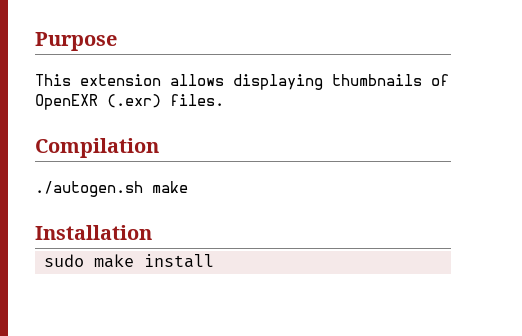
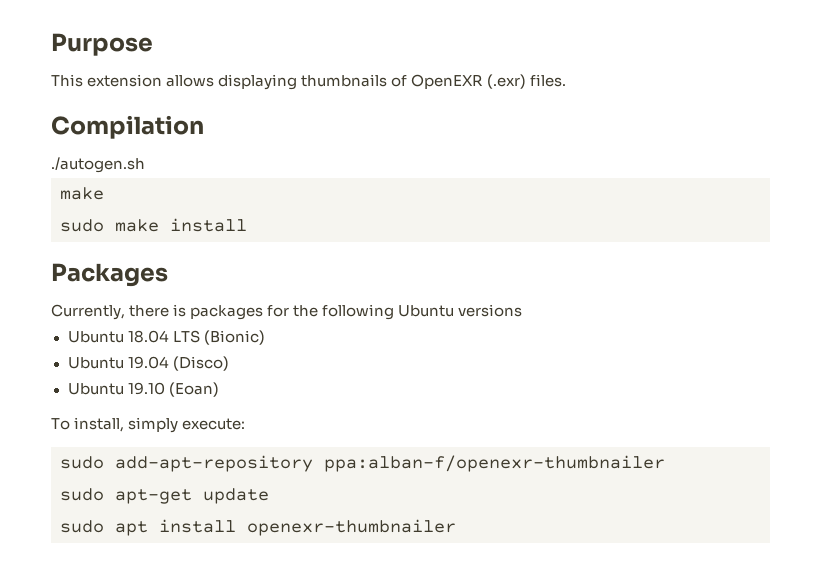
- ./autogen.sh make
- Installation
+ ./autogen.sh
+ make
+ Packages
+ Currently, there is packages for the following Ubuntu versions
+ Ubuntu 18.04 LTS (Bionic)
+ Ubuntu 19.04 (Disco)
+ Ubuntu 19.10 (Eoan)
+ To install, simply execute:
+ sudo add-apt-repository ppa:alban-f/openexr-thumbnailer
+ sudo apt-get update
+ sudo apt install openexr-thumbnailer

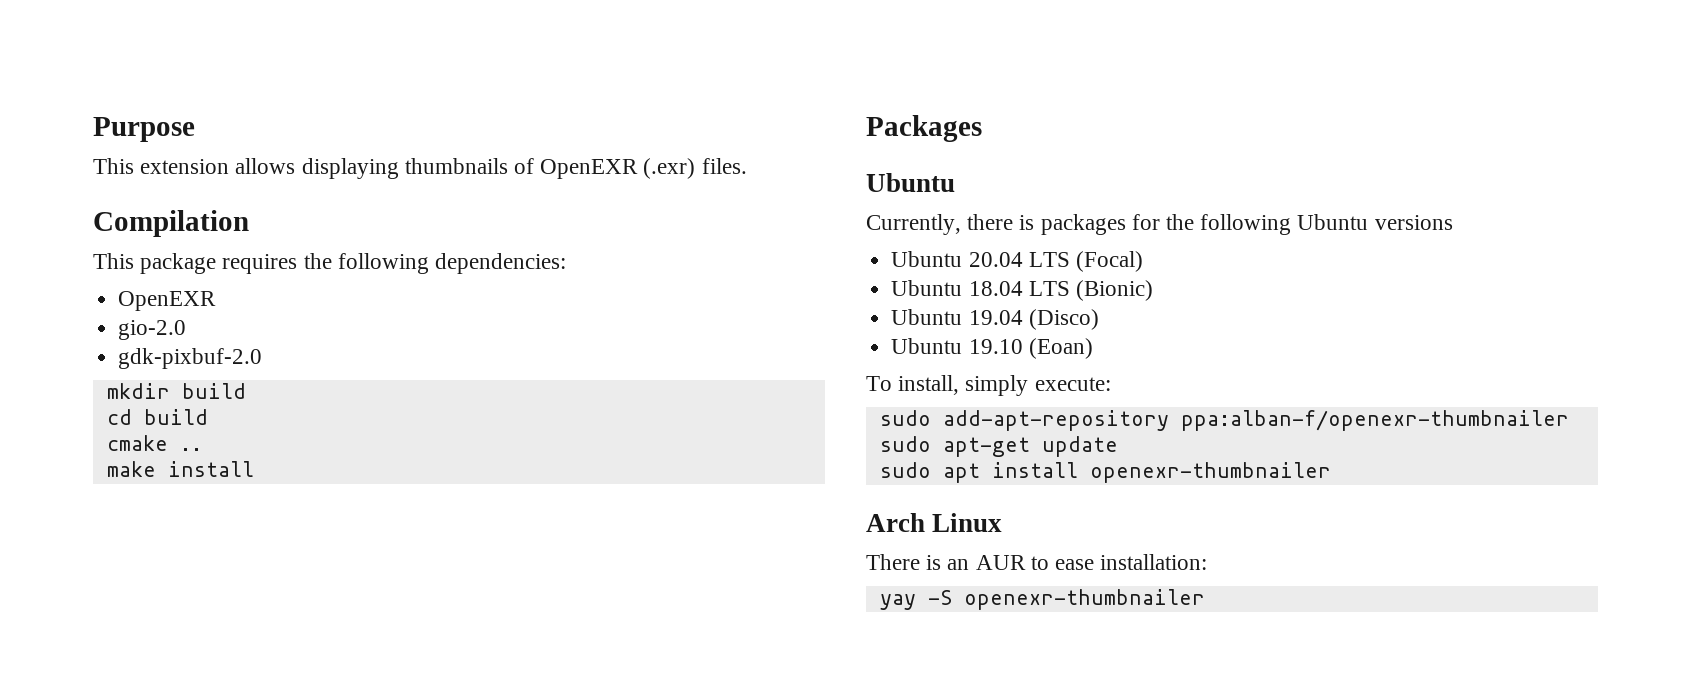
- ./autogen.sh
- make
- sudo make install
+ This package requires the following dependencies:
+ OpenEXR
+ gio-2.0
+ gdk-pixbuf-2.0
+ mkdir build
+ cd build
+ cmake ..
+ make install
  Packages
+ Ubuntu
+ Ubuntu 20.04 LTS (Focal)
+ Arch Linux
+ There is an AUR to ease installation:
+ yay -S openexr-thumbnailer

